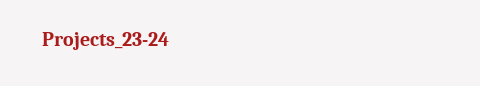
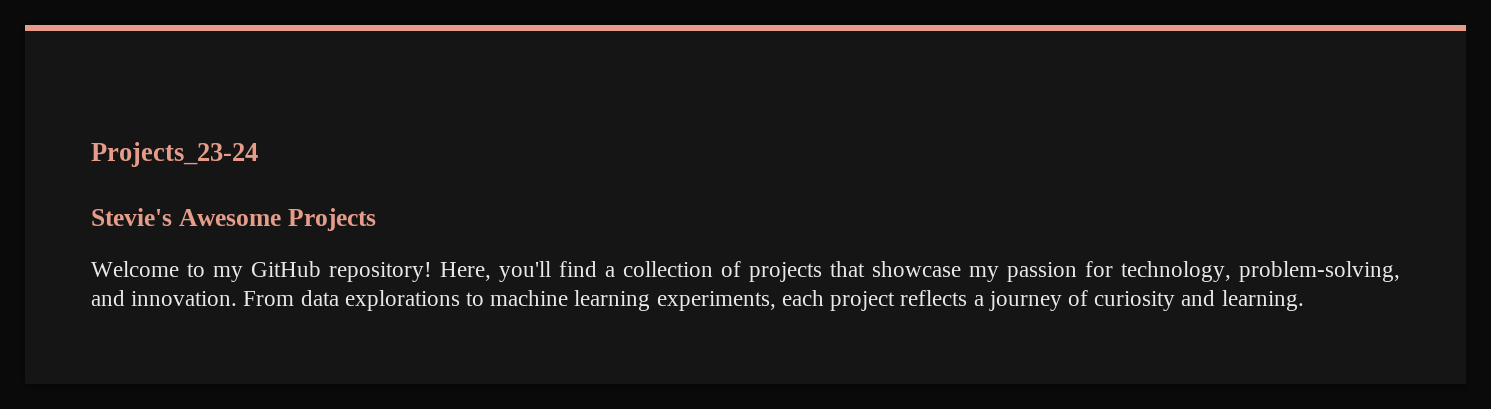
+ Stevie's Awesome Projects
+ Welcome to my GitHub repository! Here, you'll find a collection of projects that showcase my passion for technology, problem-solving, and innovation. From data explorations to machine learning experiments, each project reflects a journey of curiosity and learning.

